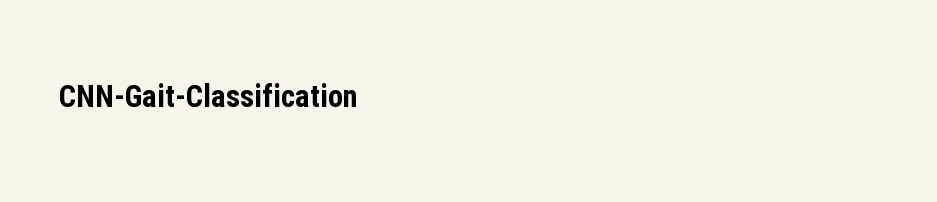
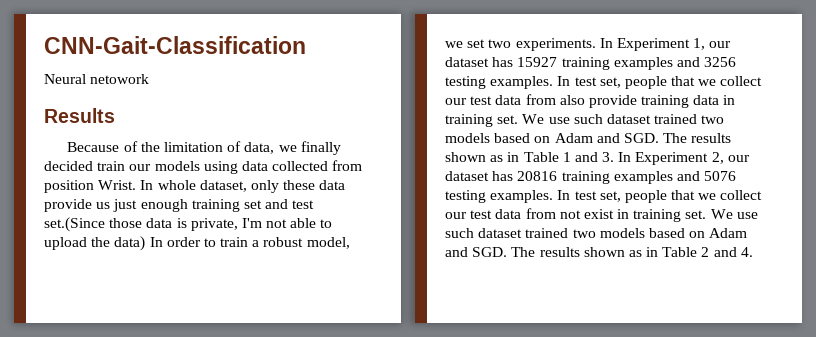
+ Neural netowork
+ Results
+ Because of the limitation of data, we finally decided train our models using data collected from position Wrist. In whole dataset, only these data provide us just enough training set and test set.(Since those data is private, I'm not able to upload the data) In order to train a robust model, we set two experiments. In Experiment 1, our dataset has 15927 training examples and 3256 testing examples. In test set, people that we collect our test data from also provide training data in training set. We use such dataset trained two models based on Adam and SGD. The results shown as in Table 1 and 3. In Experiment 2, our dataset has 20816 training examples and 5076 testing examples. In test set, people that we collect our test data from not exist in training set. We use such dataset trained two models based on Adam and SGD. The results shown as in Table 2 and 4.

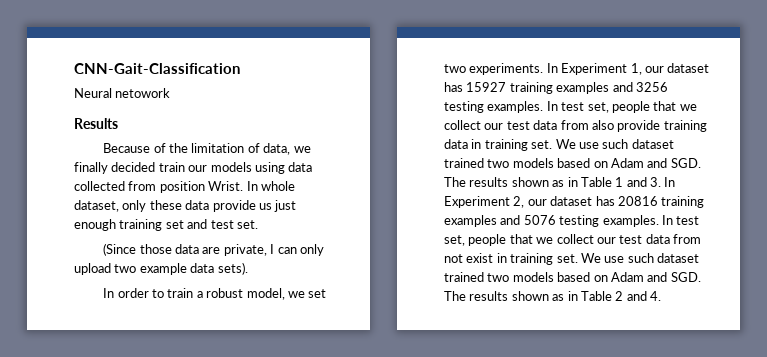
- In whole dataset, only these data provide us just enough training set and test set.(Since those data is private, I'm not able to upload the data) In order to train a robust model, we set two experiments.
+ In whole dataset, only these data provide us just enough training set and test set.
+ (Since those data are private, I can only upload two example data sets).
+ In order to train a robust model, we set two experiments.

